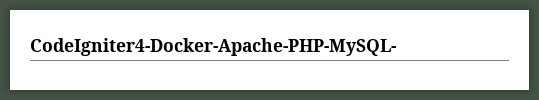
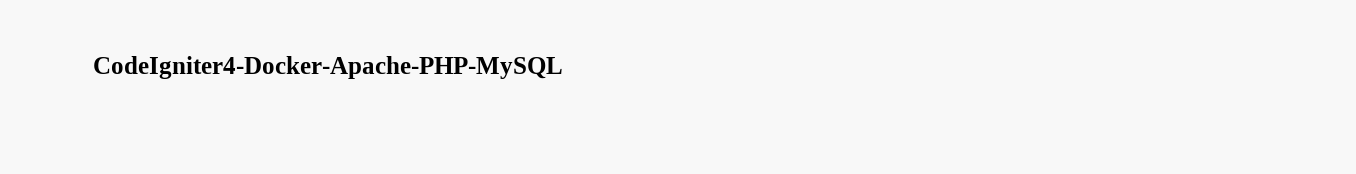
- CodeIgniter4-Docker-Apache-PHP-MySQL-
+ CodeIgniter4-Docker-Apache-PHP-MySQL

